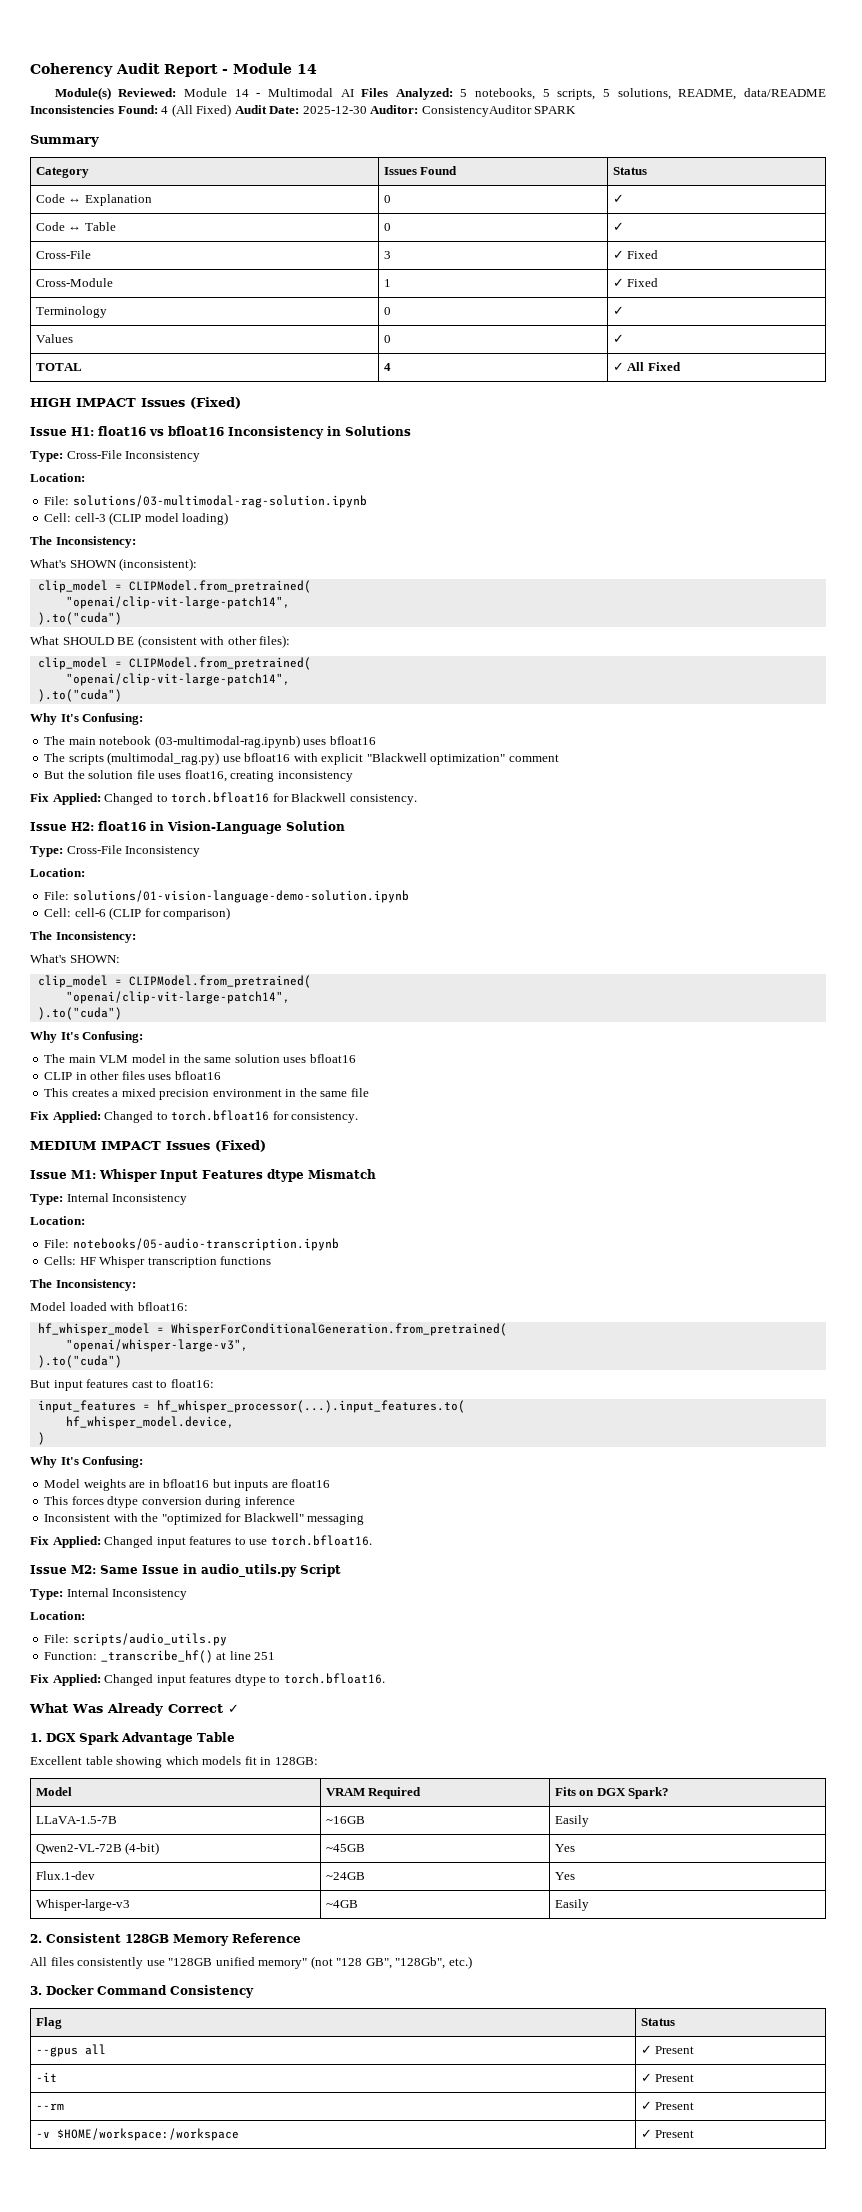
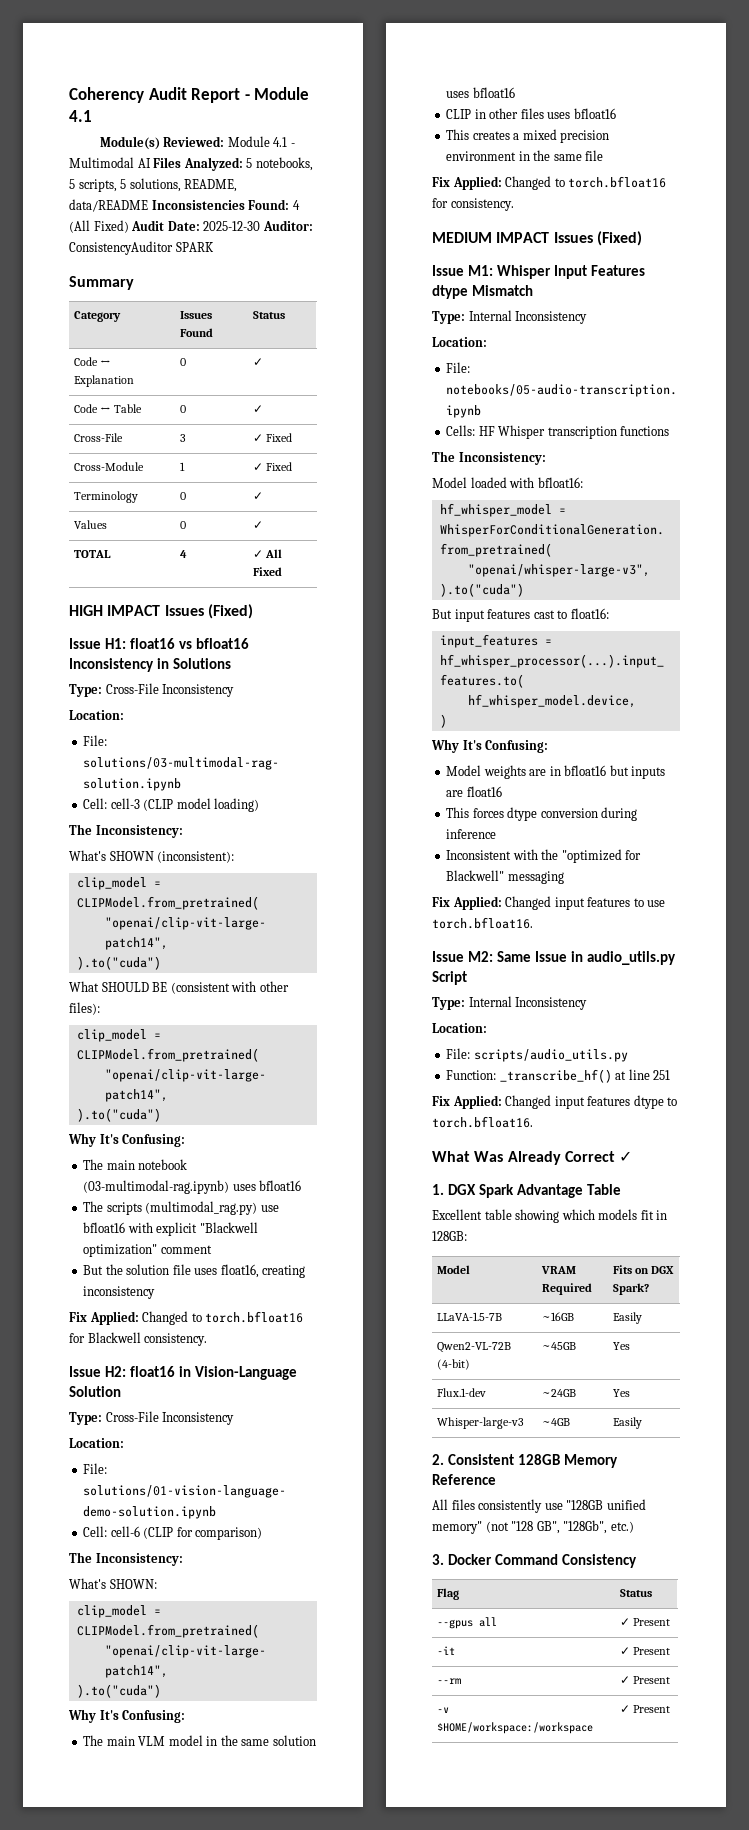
- Coherency Audit Report - Module 14
+ Coherency Audit Report - Module 4.1
- Module(s) Reviewed: Module 14 - Multimodal AI Files Analyzed: 5 notebooks, 5 scripts, 5 solutions, README, data/README Inconsistencies Found: 4 (All Fixed) Audit Date: 2025-12-30 Auditor: ConsistencyAuditor SPARK
+ Module(s) Reviewed: Module 4.1 - Multimodal AI Files Analyzed: 5 notebooks, 5 scripts, 5 solutions, README, data/README Inconsistencies Found: 4 (All Fixed) Audit Date: 2025-12-30 Auditor: ConsistencyAuditor SPARK

